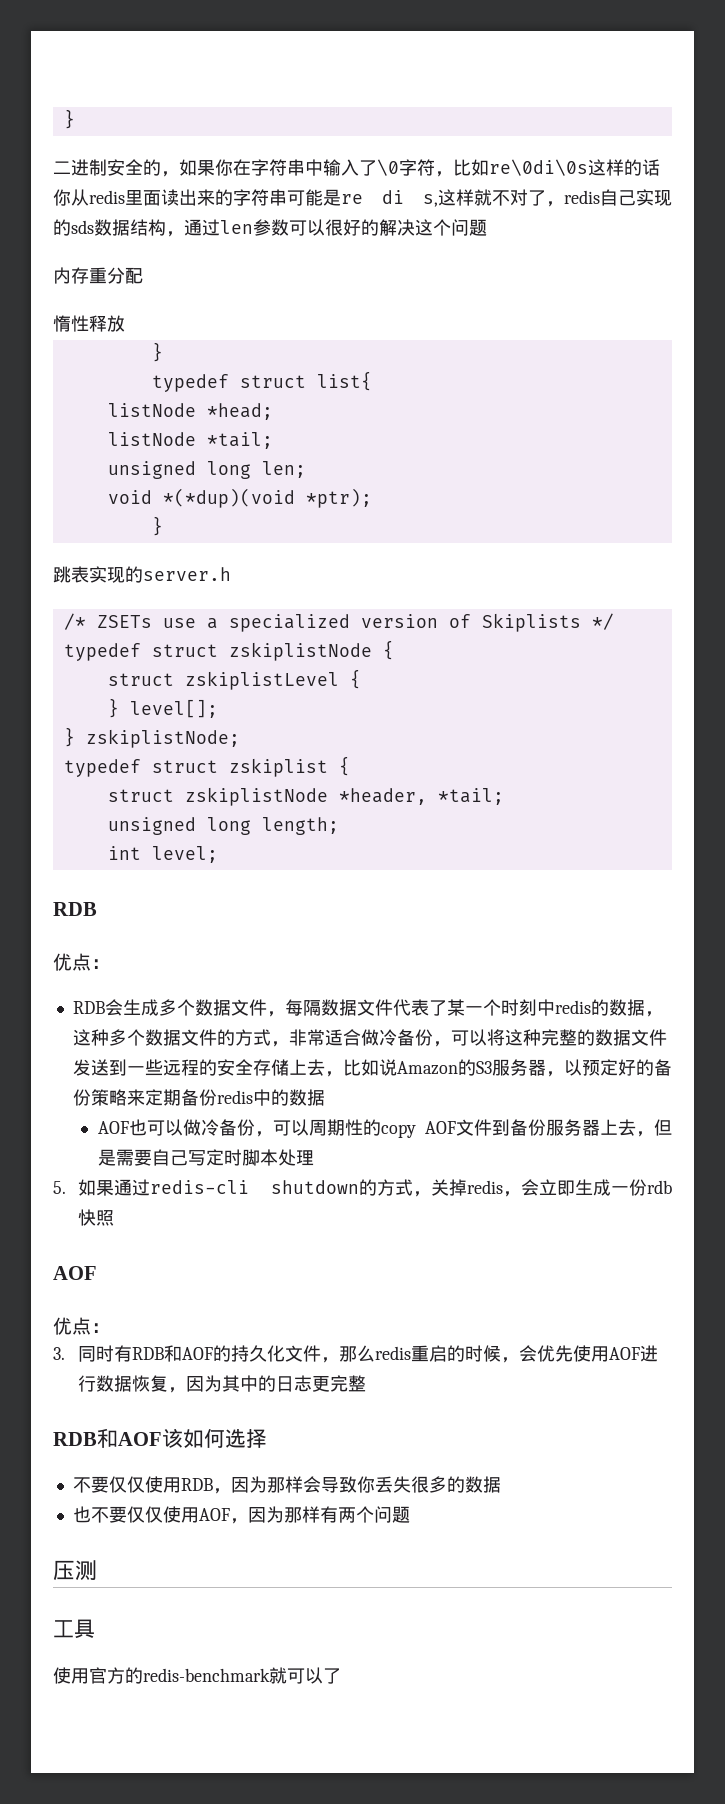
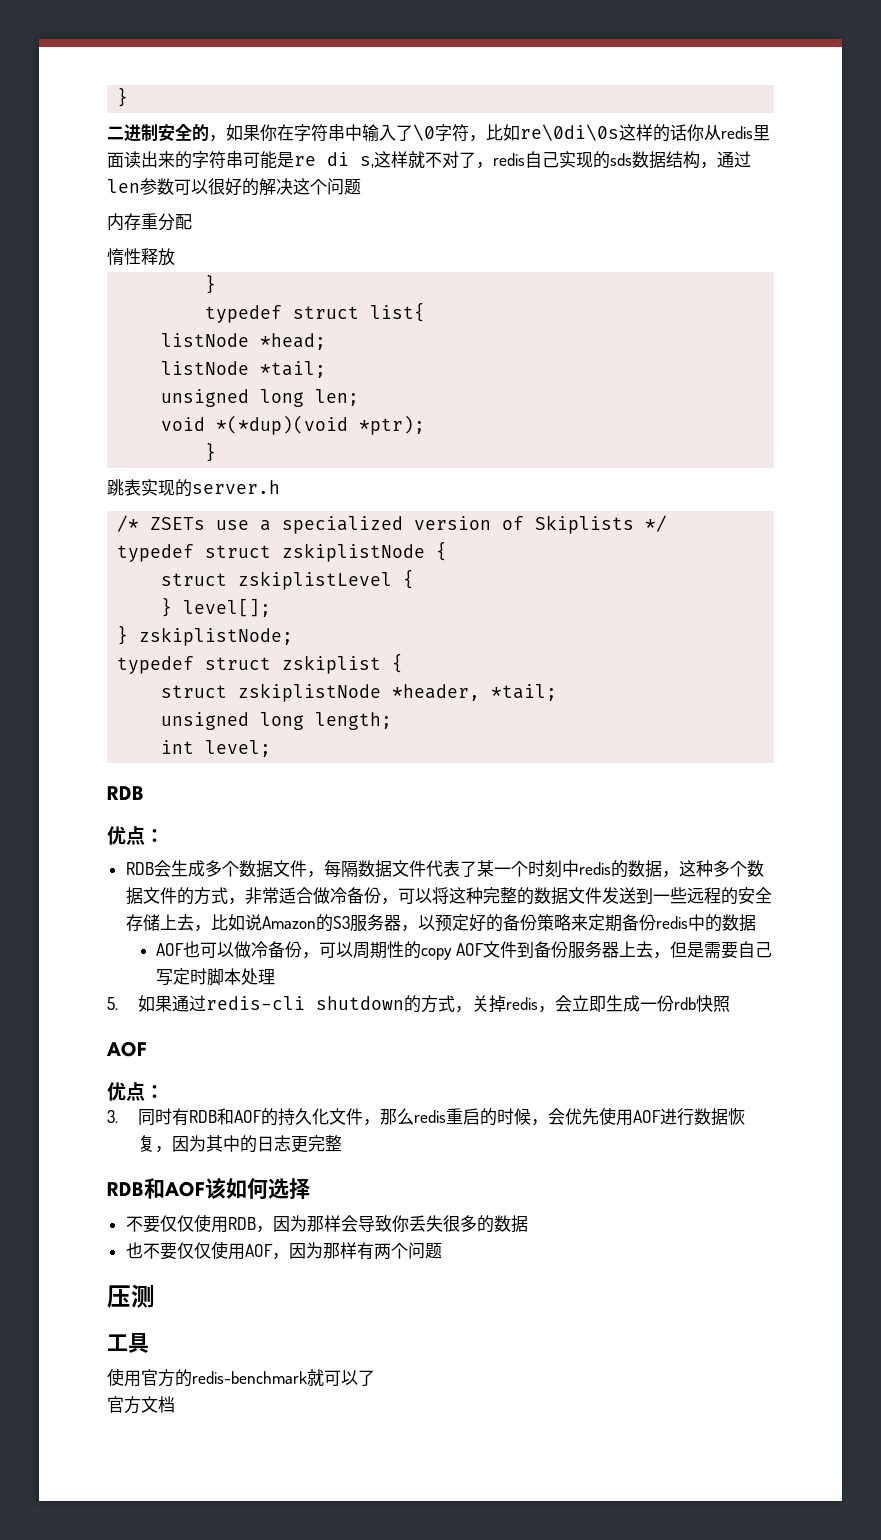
+ 官方文档

